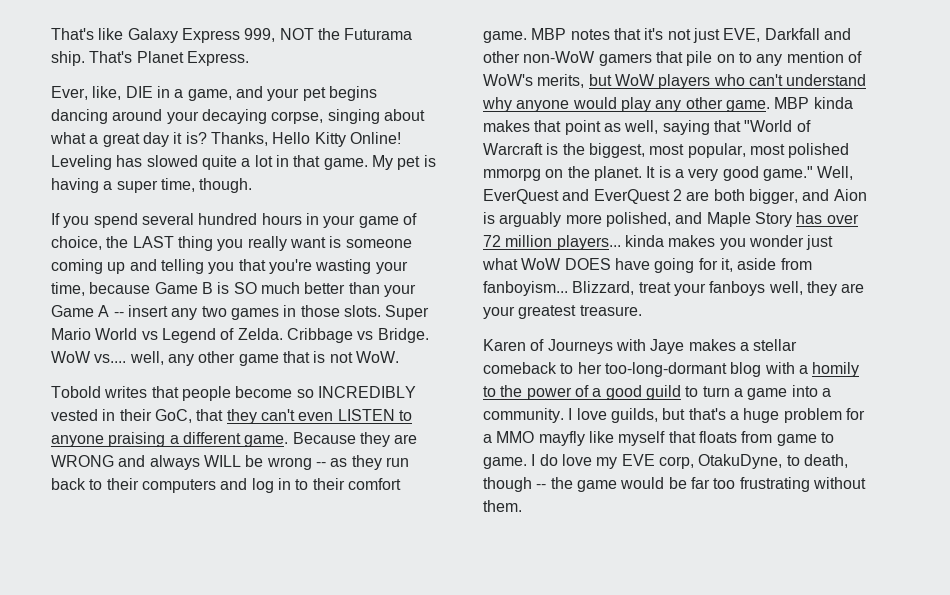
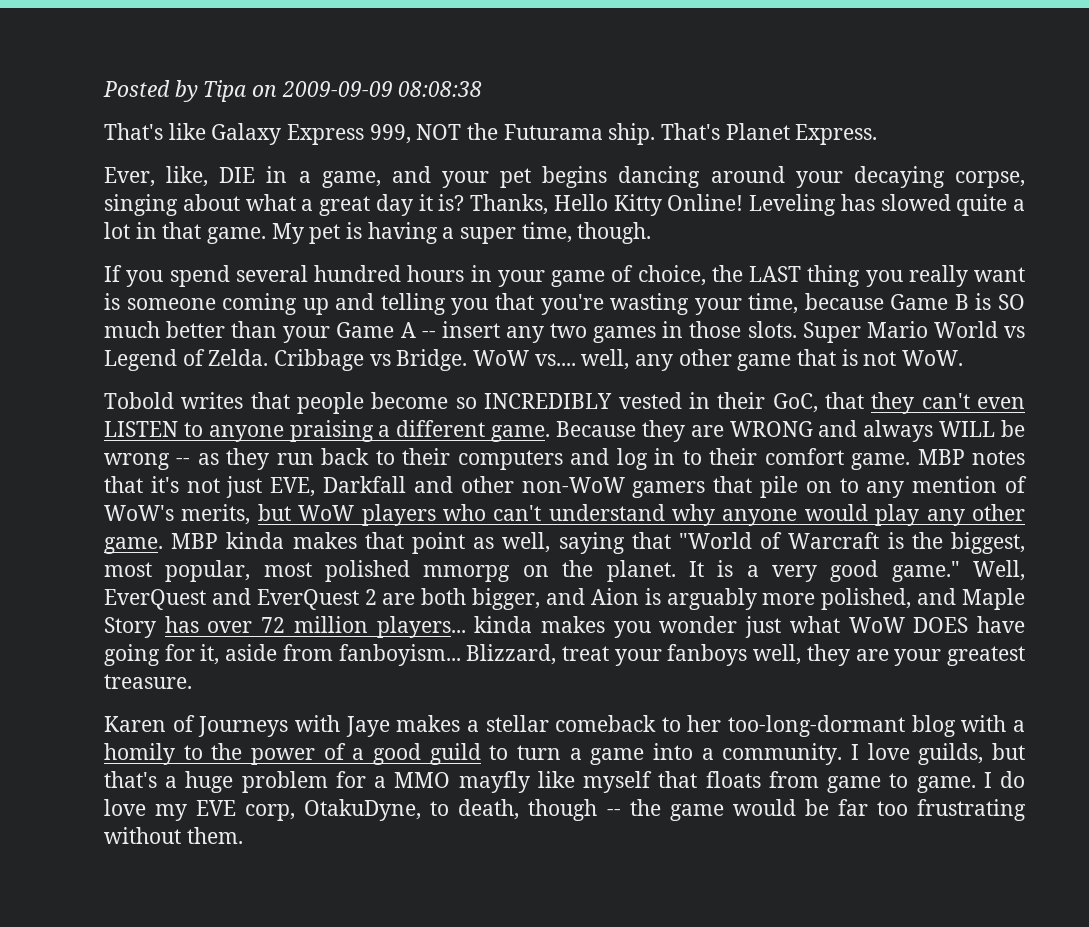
+ Posted by Tipa on 2009-09-09 08:08:38

